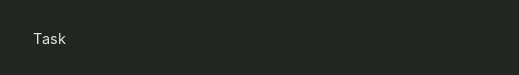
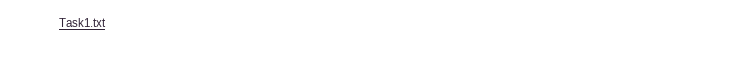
- Task
+ Task1.txt

